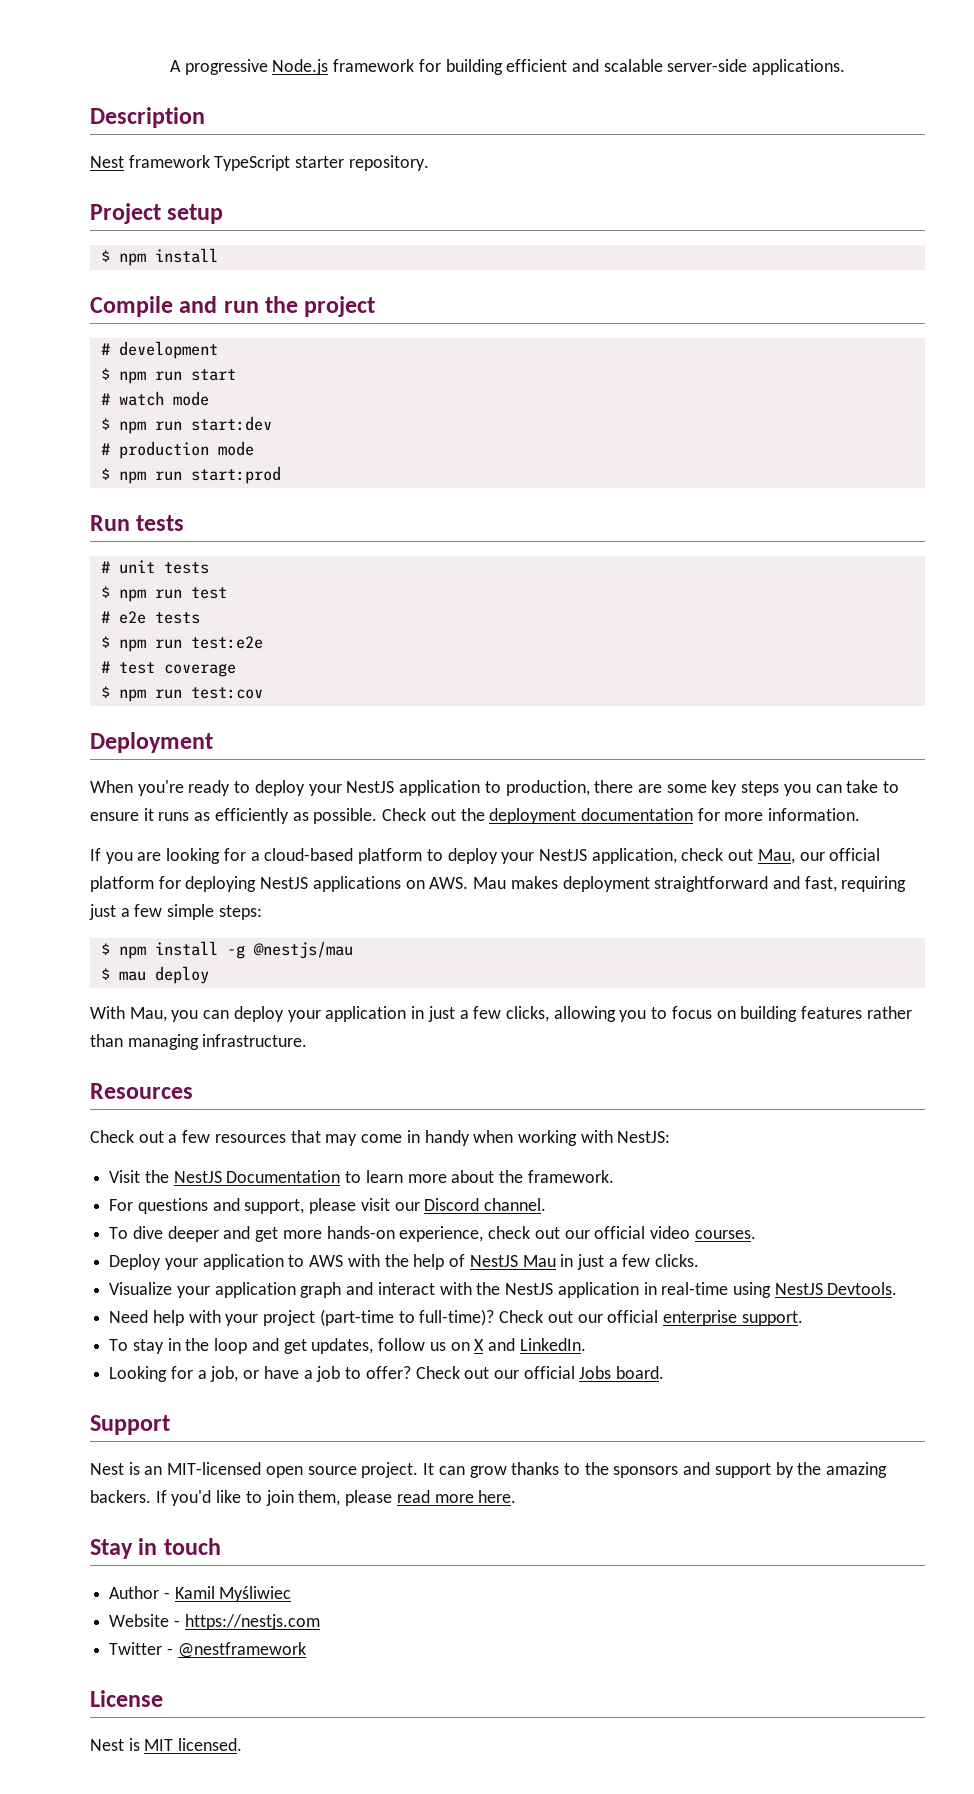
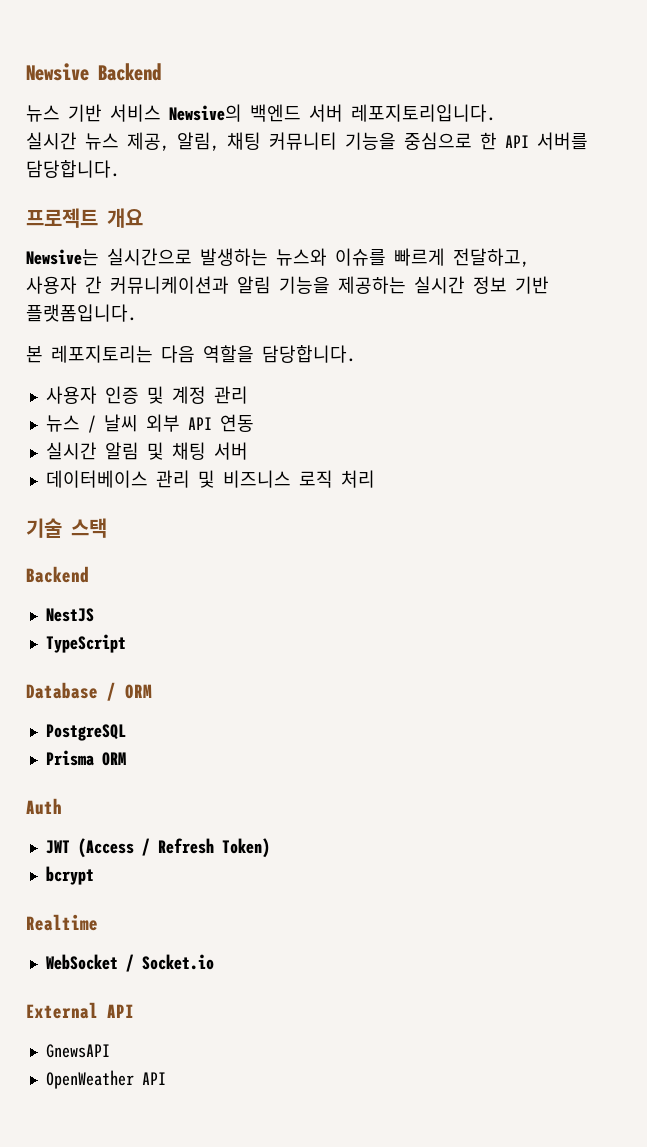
- A progressive Node.js framework for building efficient and scalable server-side applications.
- Description
- Nest framework TypeScript starter repository.
- Project setup
- $ npm install
- Compile and run the project
- # development
- $ npm run start
- # watch mode
- $ npm run start:dev
- # production mode
- $ npm run start:prod
- Run tests
- # unit tests
- $ npm run test
- # e2e tests
- $ npm run test:e2e
- # test coverage
- $ npm run test:cov
- Deployment
- When you're ready to deploy your NestJS application to production, there are some key steps you can take to ensure it runs as efficiently as possible. Check out the deployment documentation for more information.
- If you are looking for a cloud-based platform to deploy your NestJS application, check out Mau, our official platform for deploying NestJS applications on AWS. Mau makes deployment straightforward and fast, requiring just a few simple steps:
- $ npm install -g @nestjs/mau
- $ mau deploy
- With Mau, you can deploy your application in just a few clicks, allowing you to focus on building features rather than managing infrastructure.
- Resources
- Check out a few resources that may come in handy when working with NestJS:
- Visit the NestJS Documentation to learn more about the framework.
- For questions and support, please visit our Discord channel.
- To dive deeper and get more hands-on experience, check out our official video courses.
- Deploy your application to AWS with the help of NestJS Mau in just a few clicks.
- Visualize your application graph and interact with the NestJS application in real-time using NestJS Devtools.
- Need help with your project (part-time to full-time)? Check out our official enterprise support.
- To stay in the loop and get updates, follow us on X and LinkedIn.
- Looking for a job, or have a job to offer? Check out our official Jobs board.
- Support
- Nest is an MIT-licensed open source project. It can grow thanks to the sponsors and support by the amazing backers. If you'd like to join them, please read more here.
- Stay in touch
- Author - Kamil Myśliwiec
- Website - https://nestjs.com
- Twitter - @nestframework
- License
- Nest is MIT licensed.
+ Newsive Backend
+ 뉴스 기반 서비스 Newsive의 백엔드 서버 레포지토리입니다.
+ 실시간 뉴스 제공, 알림, 채팅 커뮤니티 기능을 중심으로 한 API 서버를 담당합니다.
+ 프로젝트 개요
+ Newsive는 실시간으로 발생하는 뉴스와 이슈를 빠르게 전달하고,
+ 사용자 간 커뮤니케이션과 알림 기능을 제공하는 실시간 정보 기반 플랫폼입니다.
+ 본 레포지토리는 다음 역할을 담당합니다.
+ 사용자 인증 및 계정 관리
+ 뉴스 / 날씨 외부 API 연동
+ 실시간 알림 및 채팅 서버
+ 데이터베이스 관리 및 비즈니스 로직 처리
+ 기술 스택
+ Backend
+ NestJS
+ TypeScript
+ Database / ORM
+ PostgreSQL
+ Prisma ORM
+ Auth
+ JWT (Access / Refresh Token)
+ bcrypt
+ Realtime
+ WebSocket / Socket.io
+ External API
+ GnewsAPI
+ OpenWeather API

